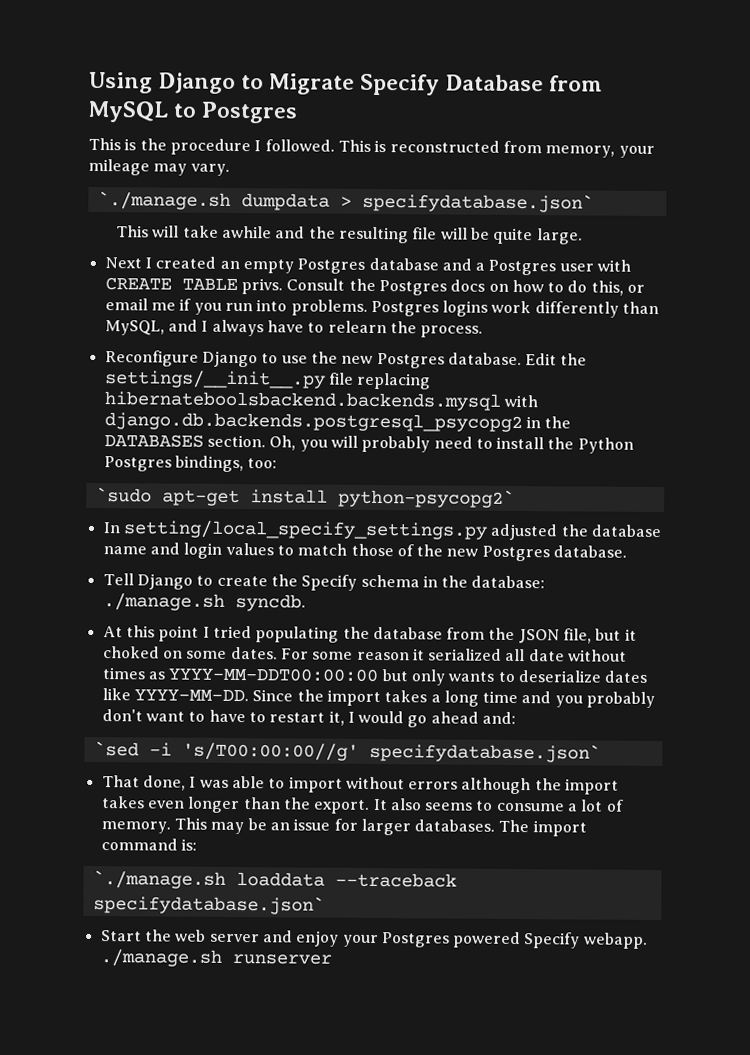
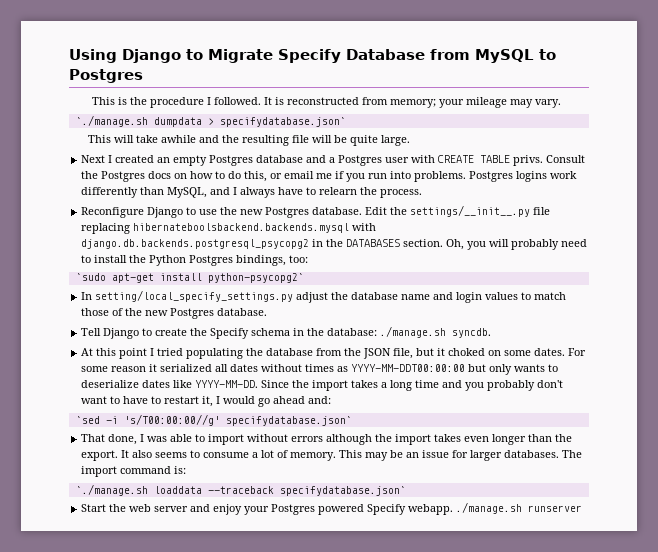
- This is reconstructed from memory, your mileage may vary.
+ It is reconstructed from memory; your mileage may vary.
- In setting/local_specify_settings.py adjusted the database name and login values to match those of the new Postgres database.
+ In setting/local_specify_settings.py adjust the database name and login values to match those of the new Postgres database.
- For some reason it serialized all date without times as YYYY-MM-DDT00:00:00 but only wants to deserialize dates like YYYY-MM-DD.
+ For some reason it serialized all dates without times as YYYY-MM-DDT00:00:00 but only wants to deserialize dates like YYYY-MM-DD.

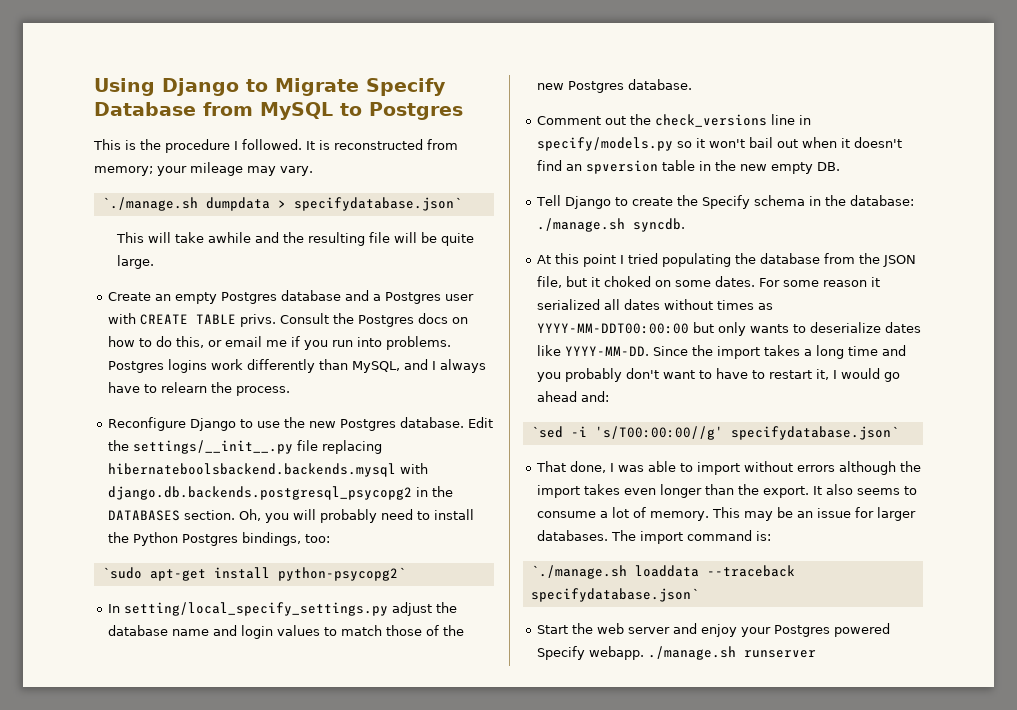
- Next I created an empty Postgres database and a Postgres user with CREATE TABLE privs.
+ Create an empty Postgres database and a Postgres user with CREATE TABLE privs.
+ Comment out the check_versions line in specify/models.py so it won't bail out when it doesn't find an spversion table in the new empty DB.

